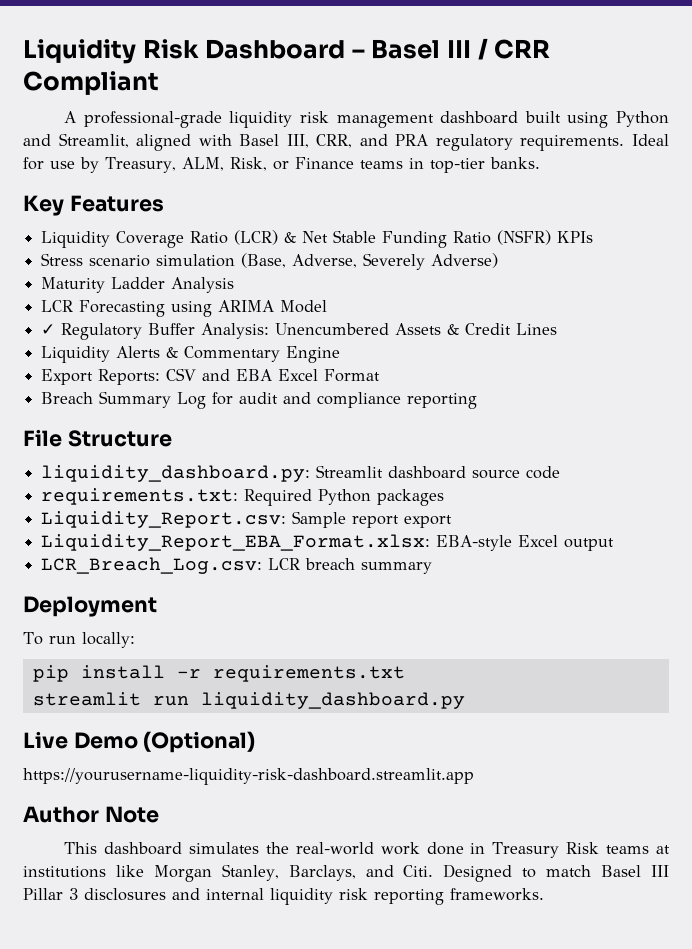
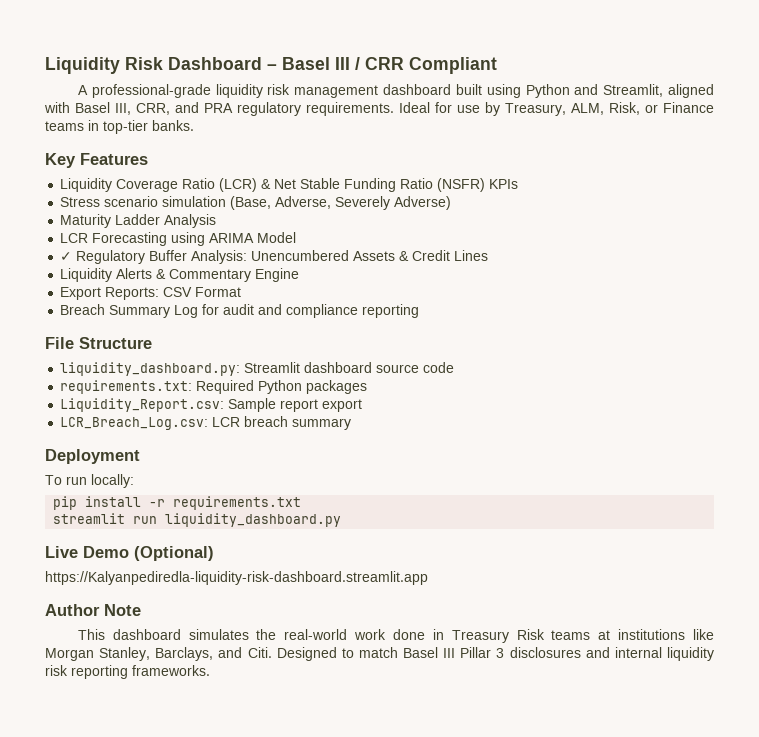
- Export Reports: CSV and EBA Excel Format
+ Export Reports: CSV Format
- Liquidity_Report_EBA_Format.xlsx: EBA-style Excel output
- https://yourusername-liquidity-risk-dashboard.streamlit.app
+ https://Kalyanpediredla-liquidity-risk-dashboard.streamlit.app

